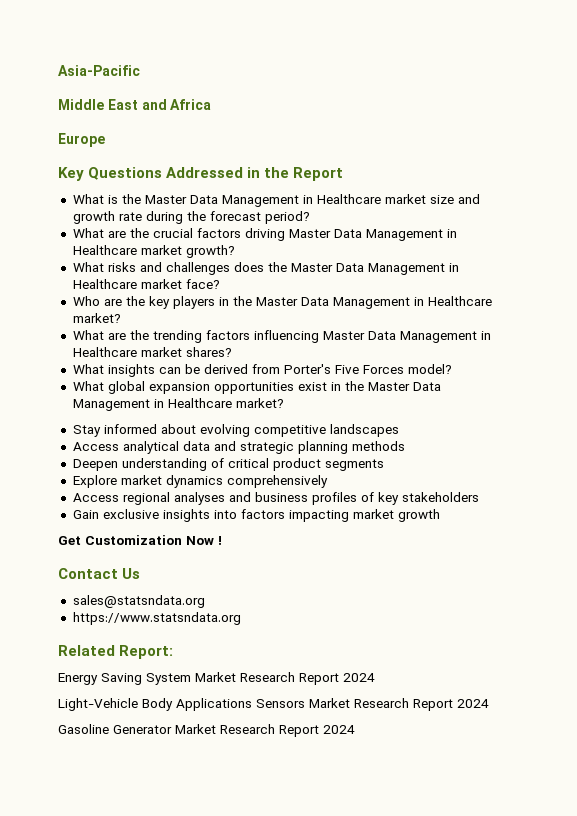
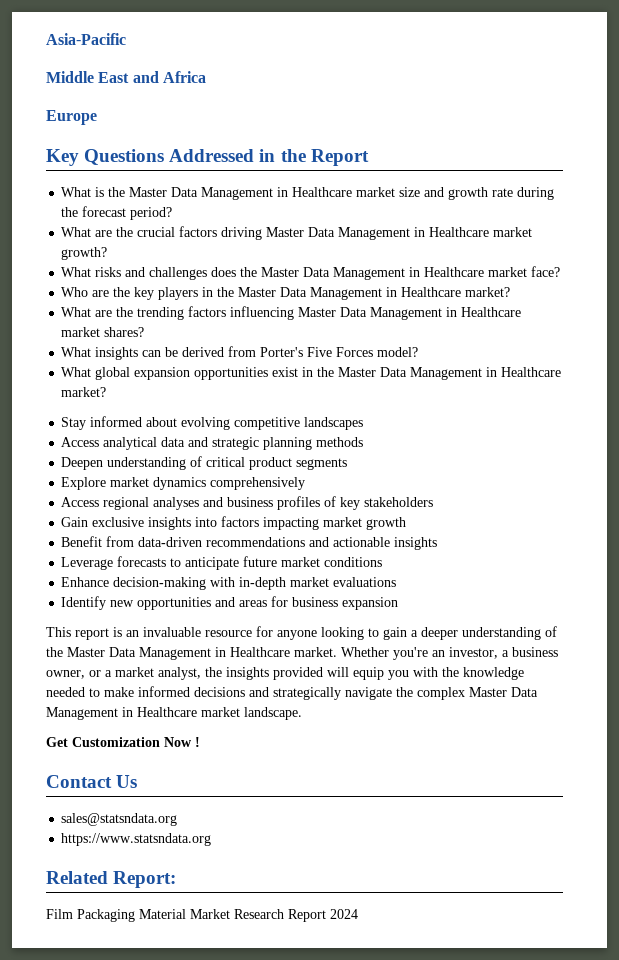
+ Benefit from data-driven recommendations and actionable insights
+ Leverage forecasts to anticipate future market conditions
+ Enhance decision-making with in-depth market evaluations
+ Identify new opportunities and areas for business expansion
+ This report is an invaluable resource for anyone looking to gain a deeper understanding of the Master Data Management in Healthcare market. Whether you're an investor, a business owner, or a market analyst, the insights provided will equip you with the knowledge needed to make informed decisions and strategically navigate the complex Master Data Management in Healthcare market landscape.
- Energy Saving System Market Research Report 2024
- Light-Vehicle Body Applications Sensors Market Research Report 2024
- Gasoline Generator Market Research Report 2024
+ Film Packaging Material Market Research Report 2024

